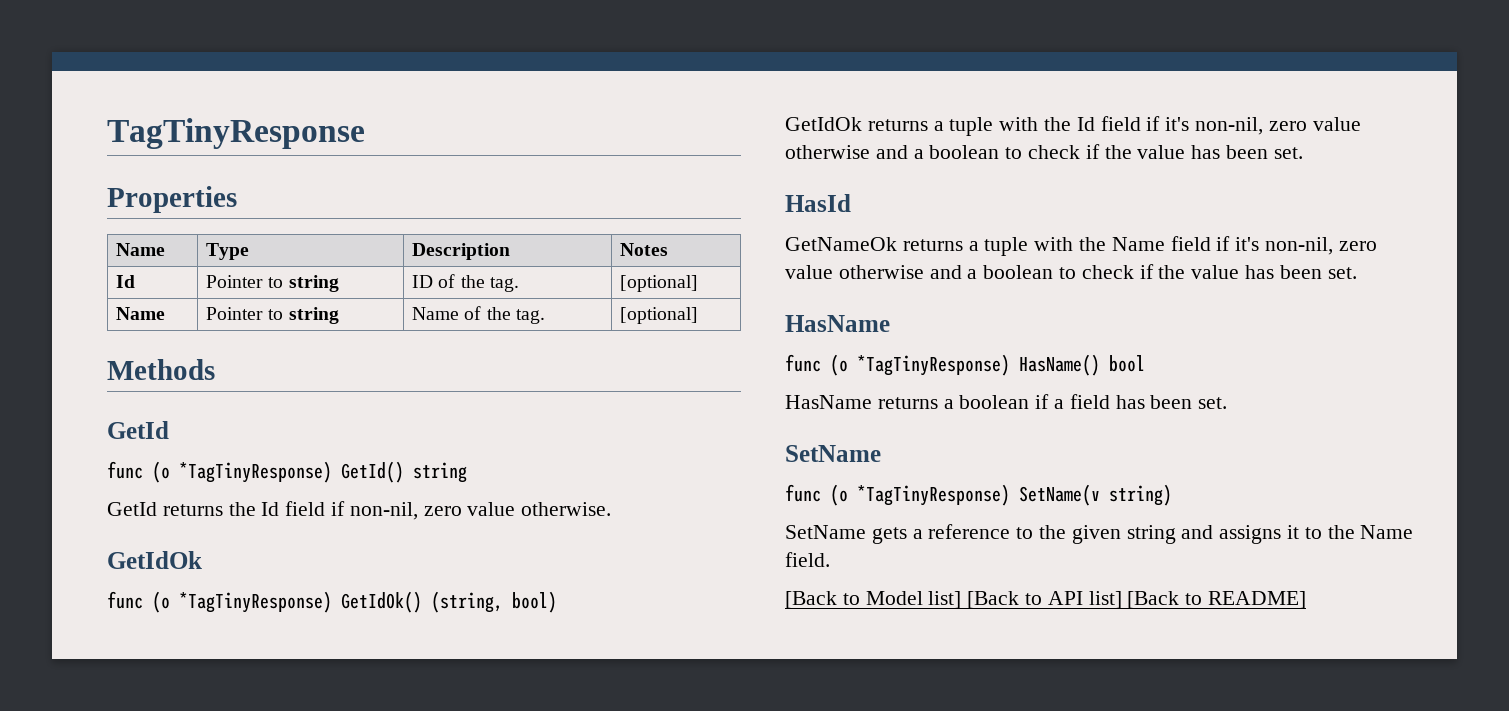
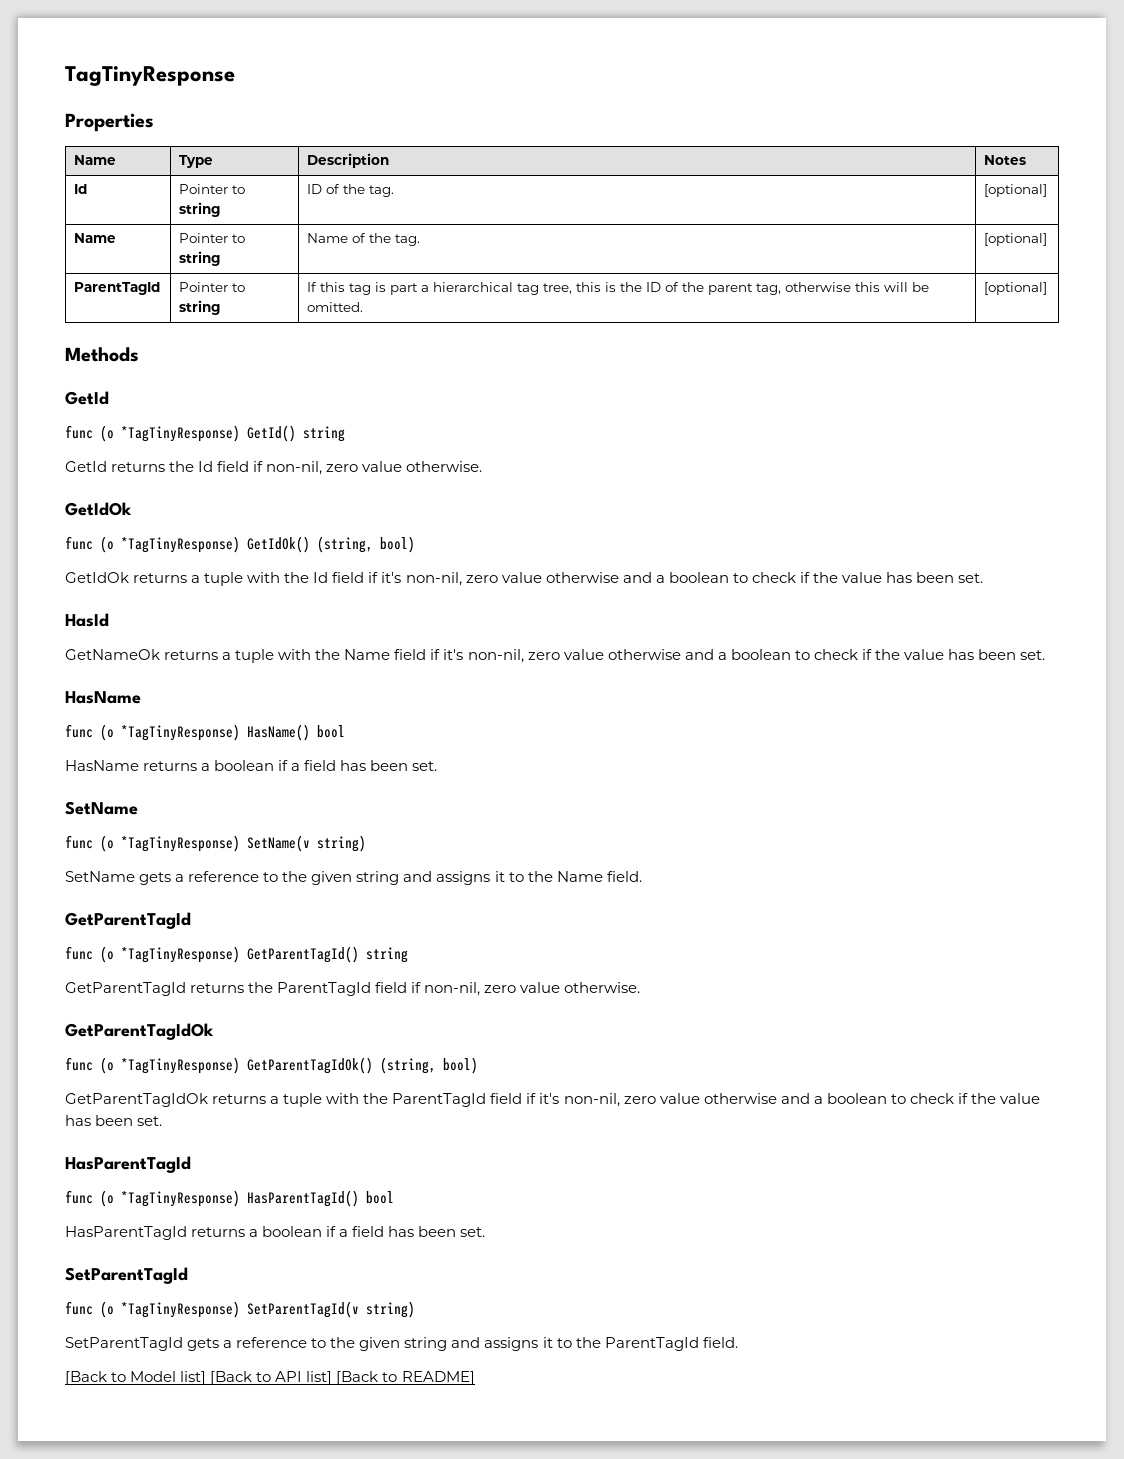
+ ParentTagId | Pointer to string | If this tag is part a hierarchical tag tree, this is the ID of the parent tag, otherwise this will be omitted. | [optional]
  SetName gets a reference to the given string and assigns it to the Name field.
+ GetParentTagId
+ func (o *TagTinyResponse) GetParentTagId() string
+ GetParentTagId returns the ParentTagId field if non-nil, zero value otherwise.
+ GetParentTagIdOk
+ func (o *TagTinyResponse) GetParentTagIdOk() (string, bool)
+ GetParentTagIdOk returns a tuple with the ParentTagId field if it's non-nil, zero value otherwise and a boolean to check if the value has been set.
+ HasParentTagId
+ func (o *TagTinyResponse) HasParentTagId() bool
+ HasParentTagId returns a boolean if a field has been set.
+ SetParentTagId
+ func (o *TagTinyResponse) SetParentTagId(v string)
+ SetParentTagId gets a reference to the given string and assigns it to the ParentTagId field.

